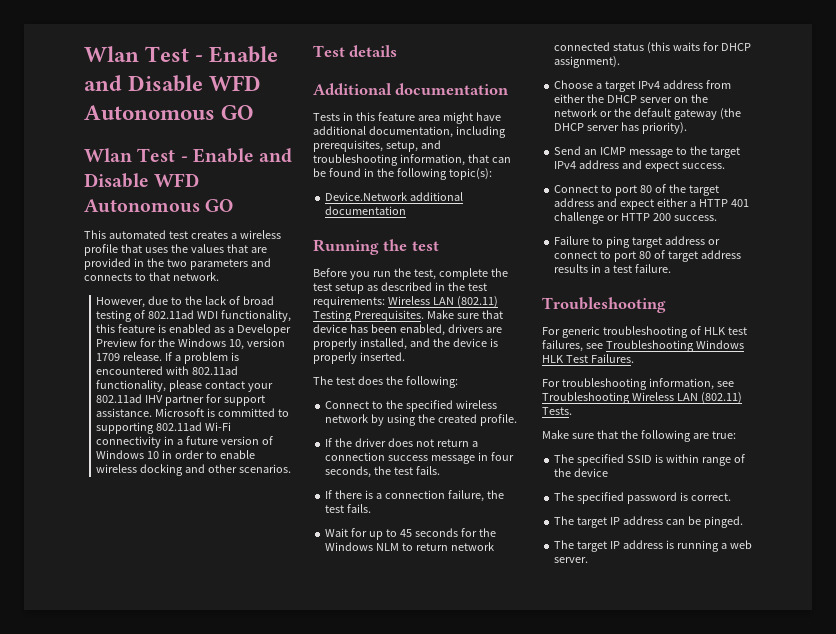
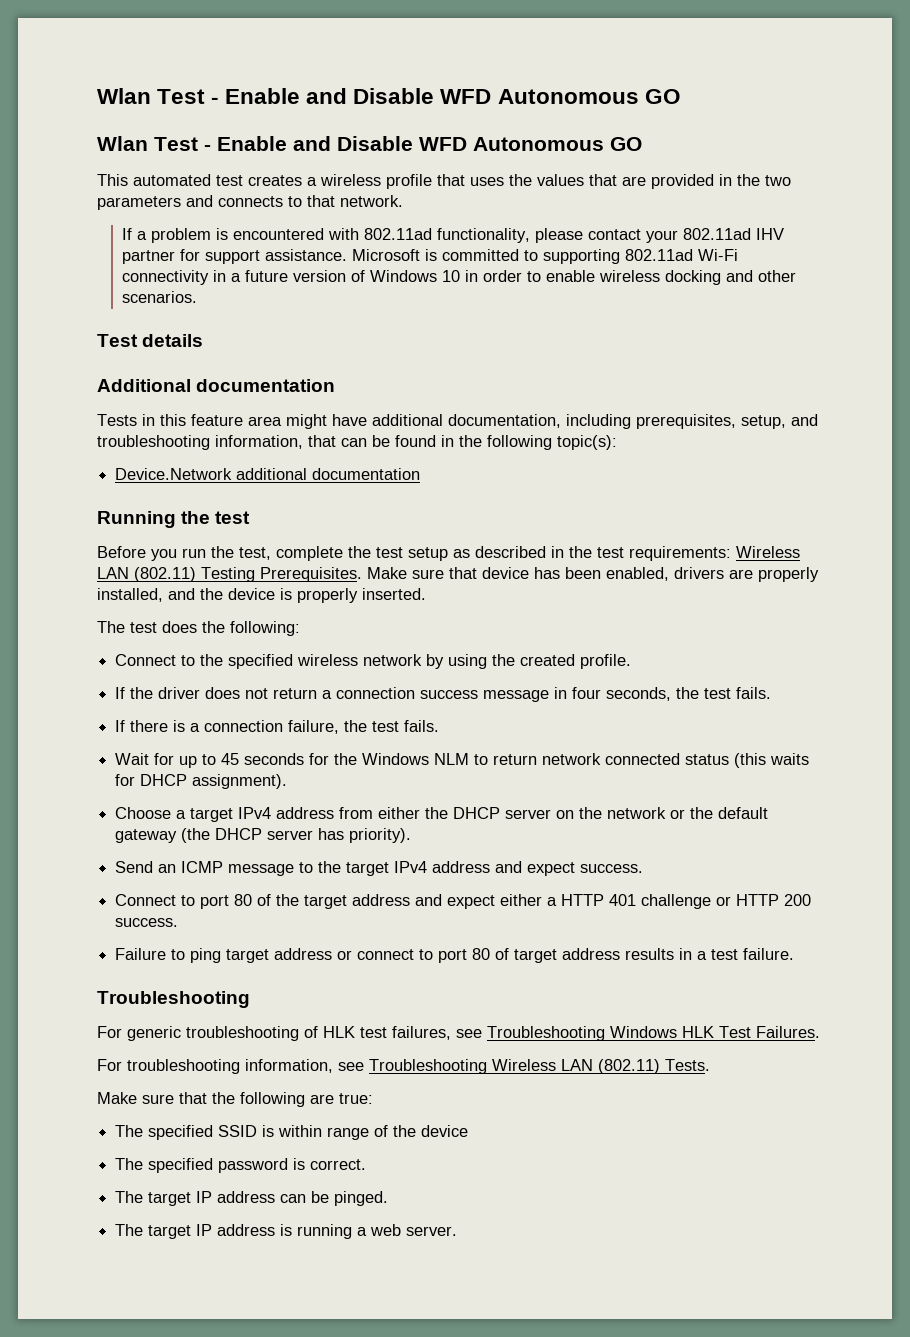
- However, due to the lack of broad testing of 802.11ad WDI functionality, this feature is enabled as a Developer Preview for the Windows 10, version 1709 release.

